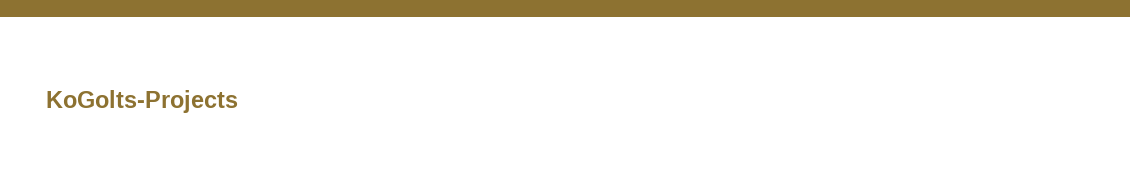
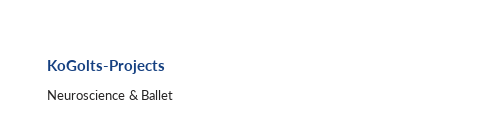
+ Neuroscience & Ballet

